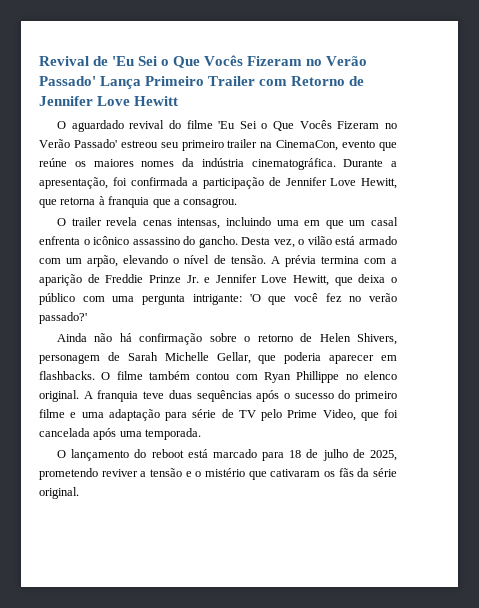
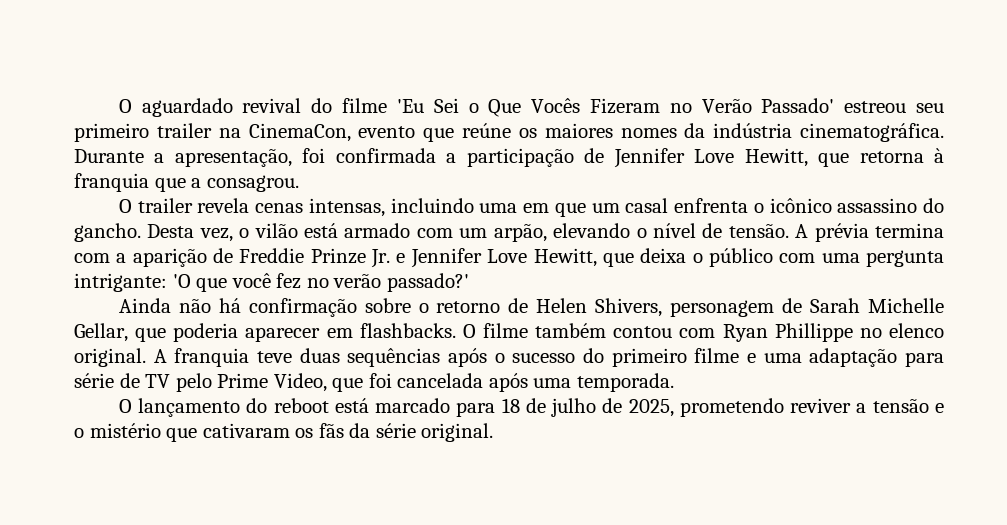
- Revival de 'Eu Sei o Que Vocês Fizeram no Verão Passado' Lança Primeiro Trailer com Retorno de Jennifer Love Hewitt

